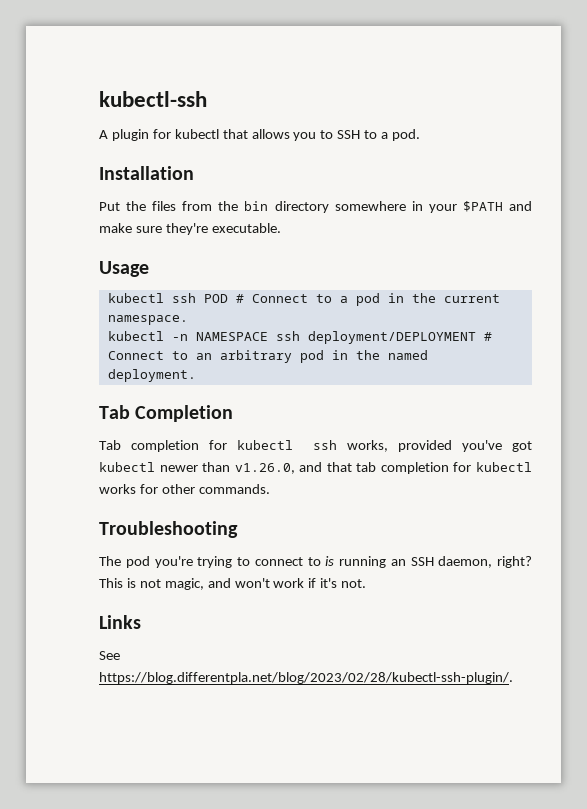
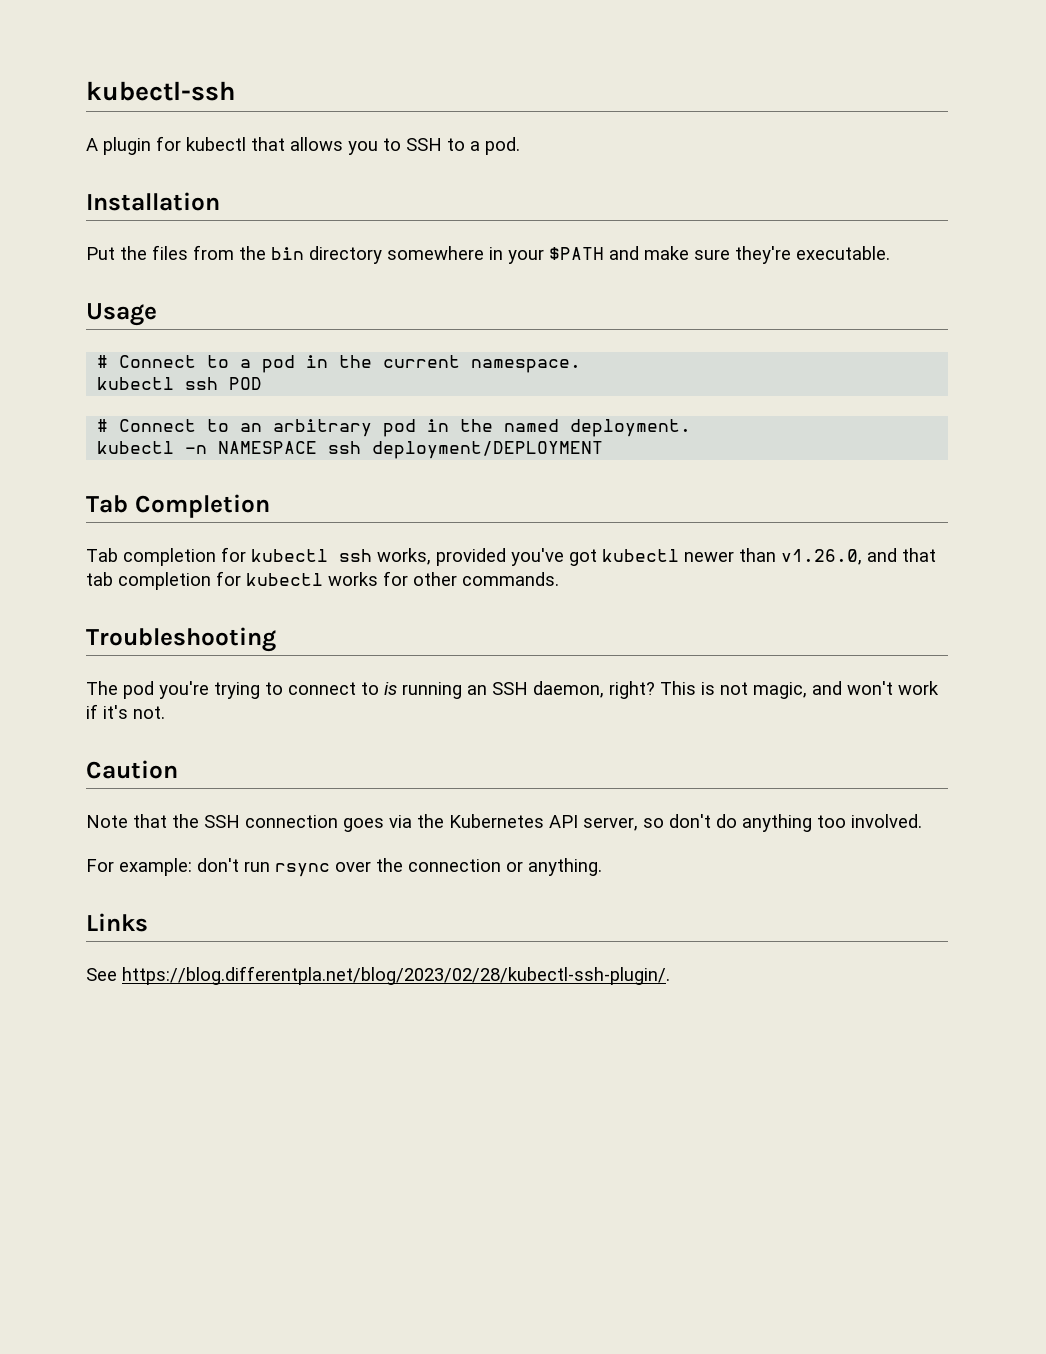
- kubectl ssh POD # Connect to a pod in the current namespace.
+ # Connect to a pod in the current namespace.
- kubectl -n NAMESPACE ssh deployment/DEPLOYMENT # Connect to an arbitrary pod in the named deployment.
+ kubectl ssh POD
+ # Connect to an arbitrary pod in the named deployment.
+ kubectl -n NAMESPACE ssh deployment/DEPLOYMENT
+ Caution
+ Note that the SSH connection goes via the Kubernetes API server, so don't do anything too involved.
+ For example: don't run rsync over the connection or anything.

